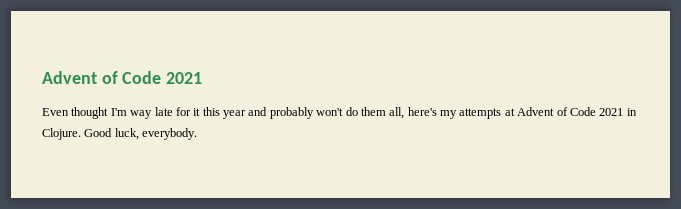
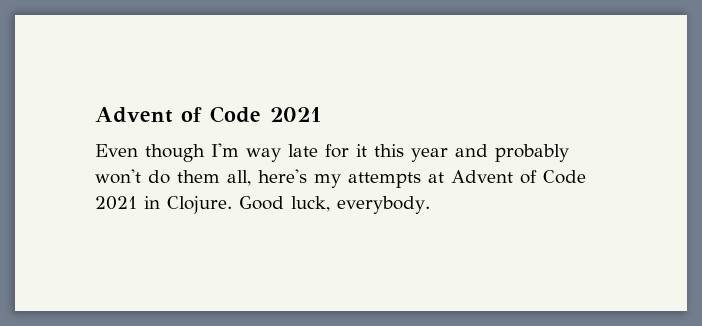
- Even thought I'm way late for it this year and probably won't do them all, here's my attempts at Advent of Code 2021 in Clojure.
+ Even though I'm way late for it this year and probably won't do them all, here's my attempts at Advent of Code 2021 in Clojure.

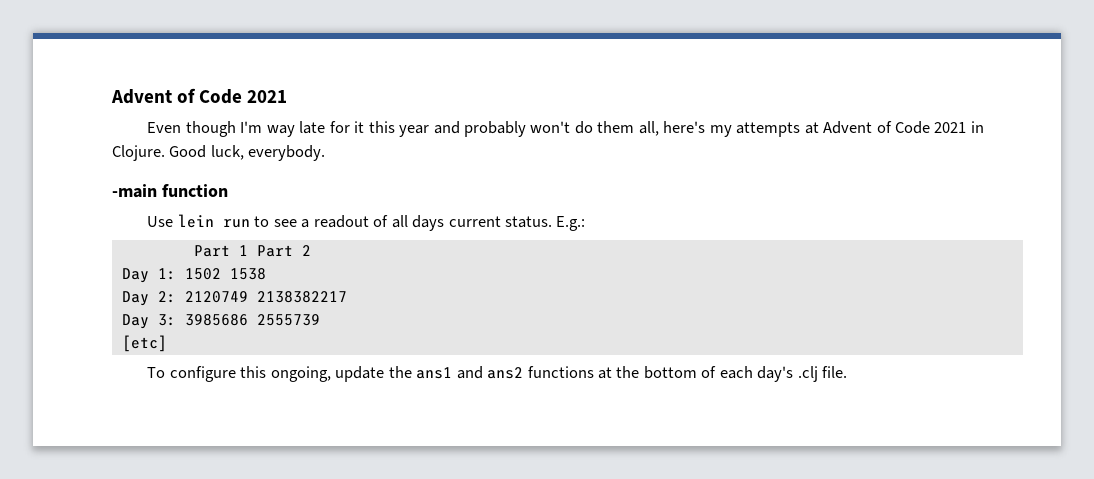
+ -main function
+ Use lein run to see a readout of all days current status. E.g.:
+ Part 1 Part 2
+ Day 1: 1502 1538
+ Day 2: 2120749 2138382217
+ Day 3: 3985686 2555739
+ [etc]
+ To configure this ongoing, update the ans1 and ans2 functions at the bottom of each day's .clj file.

